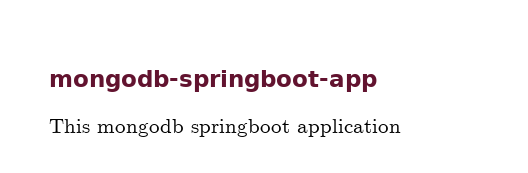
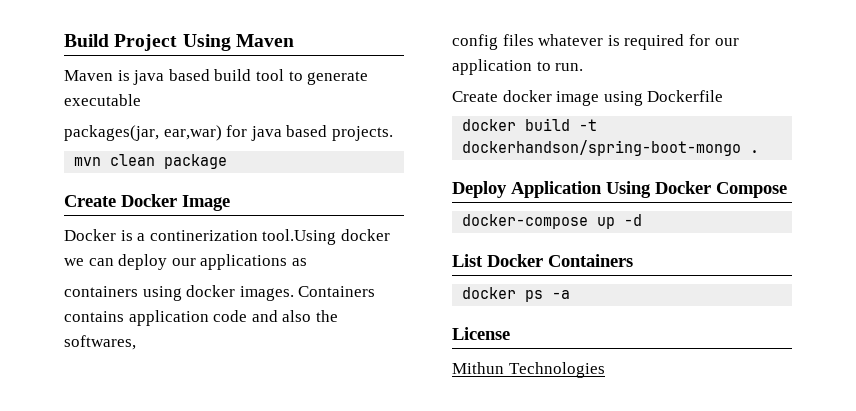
- mongodb-springboot-app
- This mongodb springboot application
+ Build Project Using Maven
+ Maven is java based build tool to generate executable
+ packages(jar, ear,war) for java based projects.
+ mvn clean package
+ Create Docker Image
+ Docker is a continerization tool.Using docker we can deploy our applications as
+ containers using docker images. Containers contains application code and also the softwares,
+ config files whatever is required for our application to run.
+ Create docker image using Dockerfile
+ docker build -t dockerhandson/spring-boot-mongo .
+ Deploy Application Using Docker Compose
+ docker-compose up -d
+ List Docker Containers
+ docker ps -a
+ License
+ Mithun Technologies

